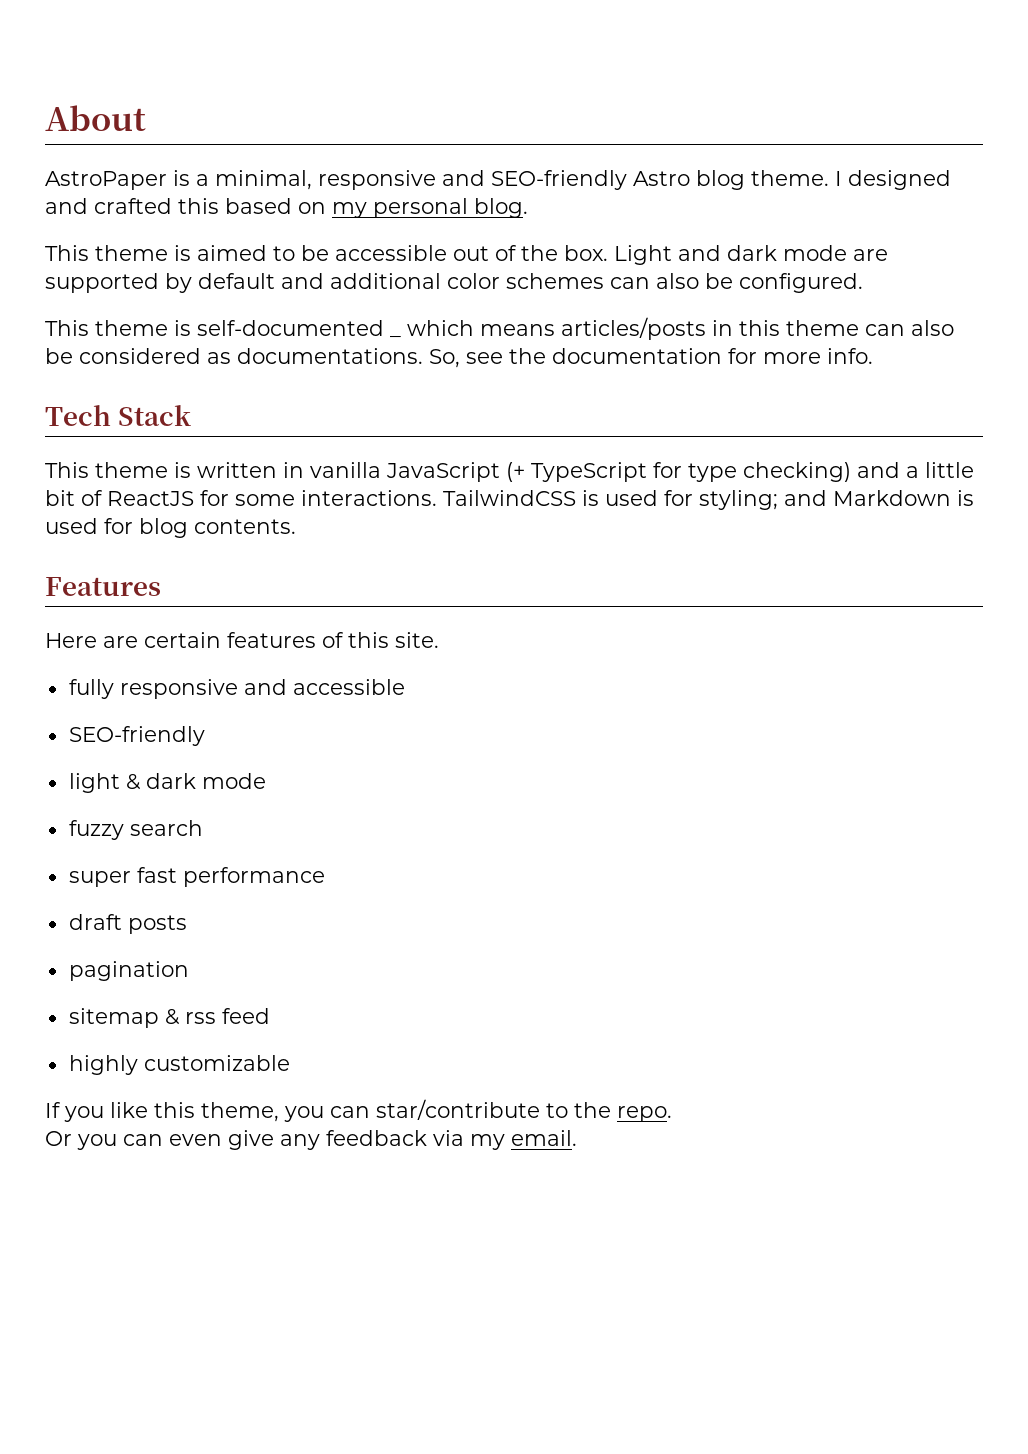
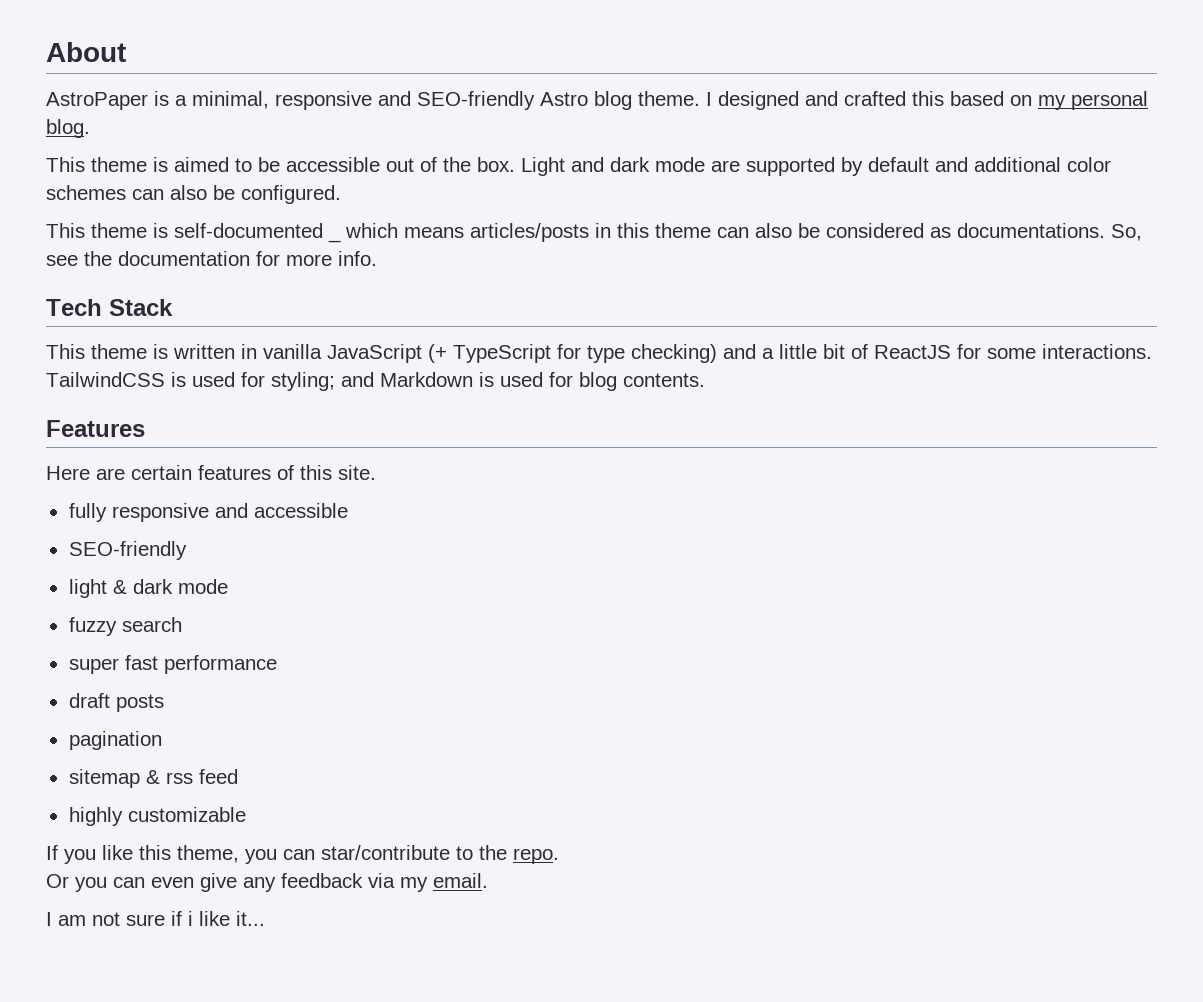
+ I am not sure if i like it...

